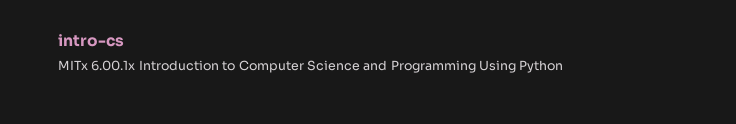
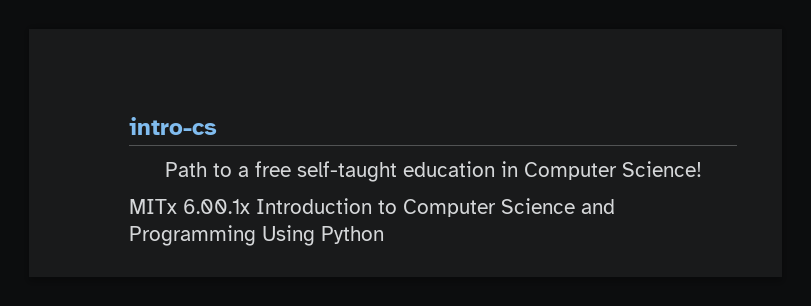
+ Path to a free self-taught education in Computer Science!

